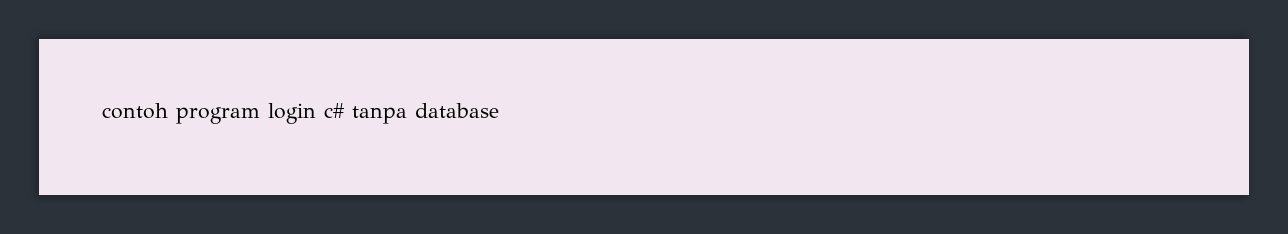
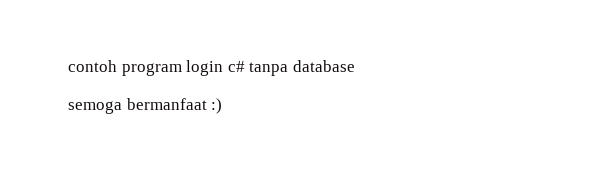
+ semoga bermanfaat :)

